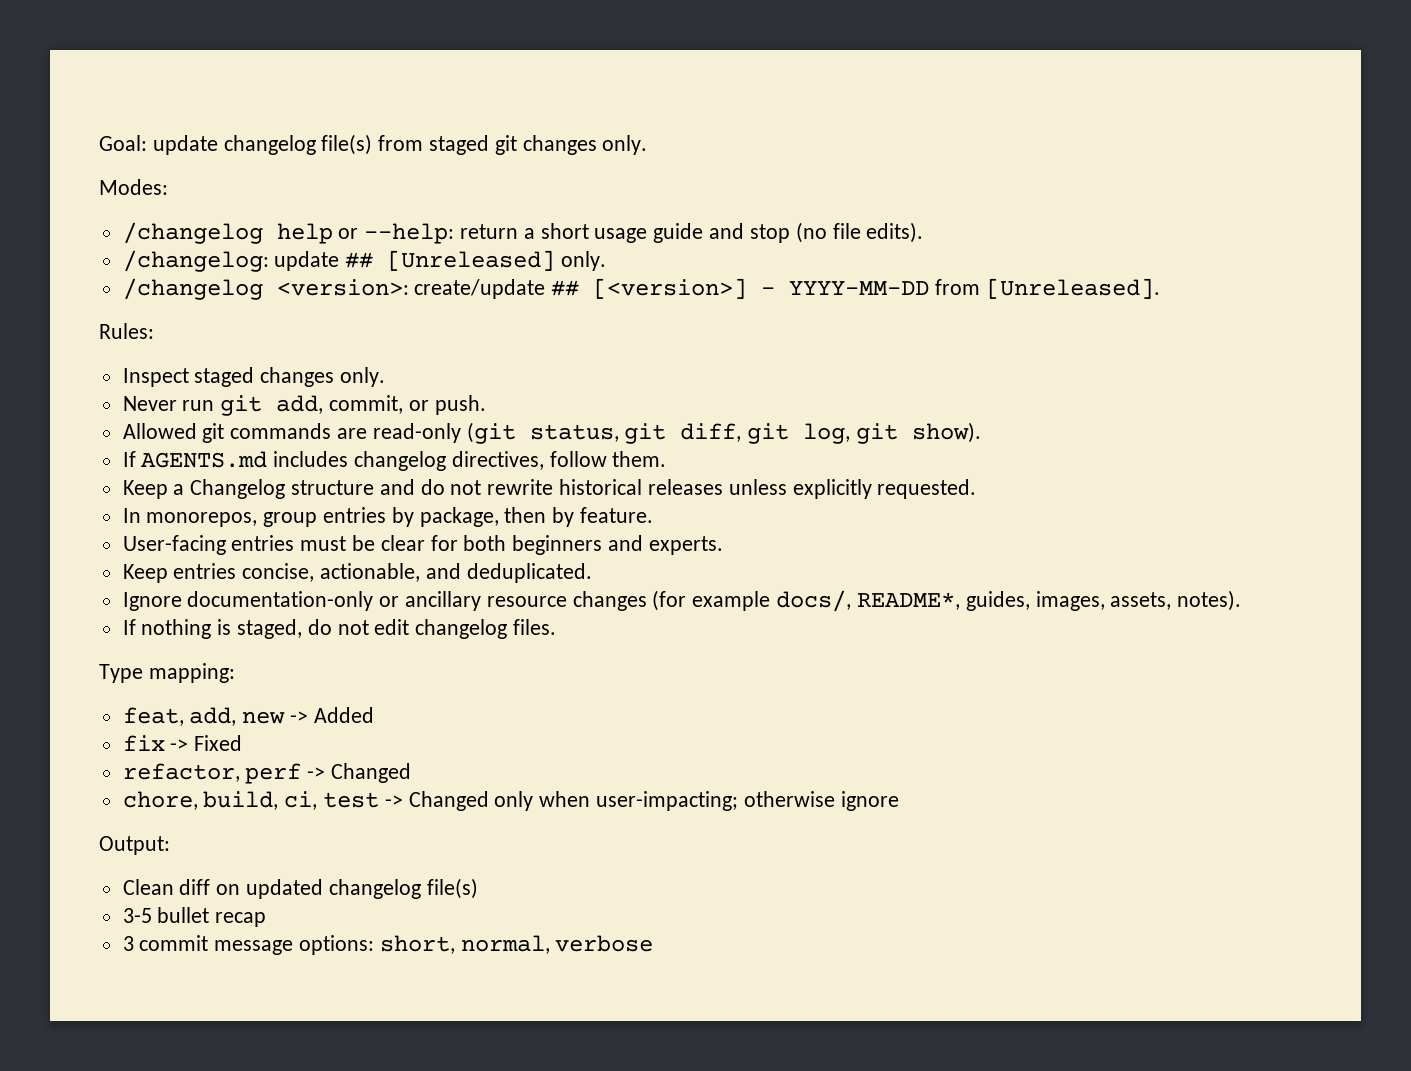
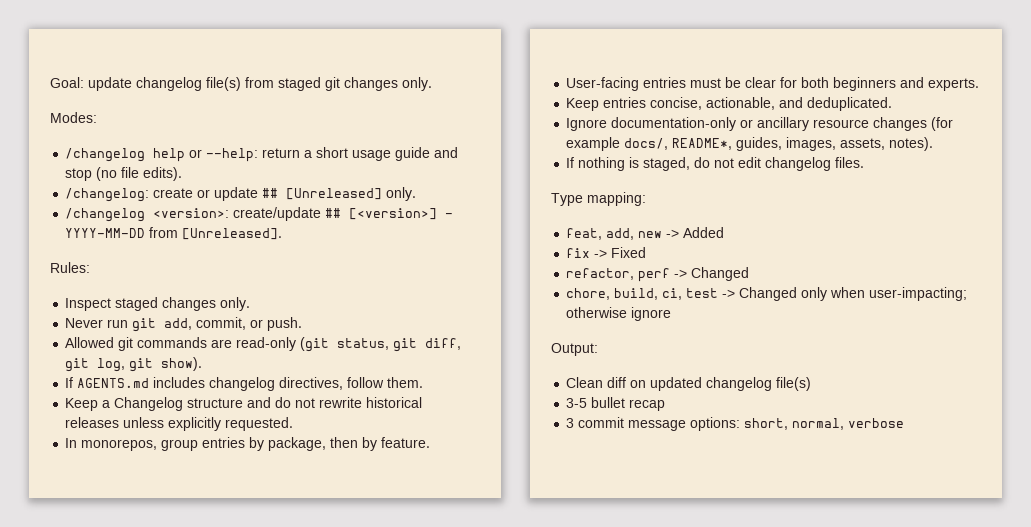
- /changelog: update ## [Unreleased] only.
+ /changelog: create or update ## [Unreleased] only.

